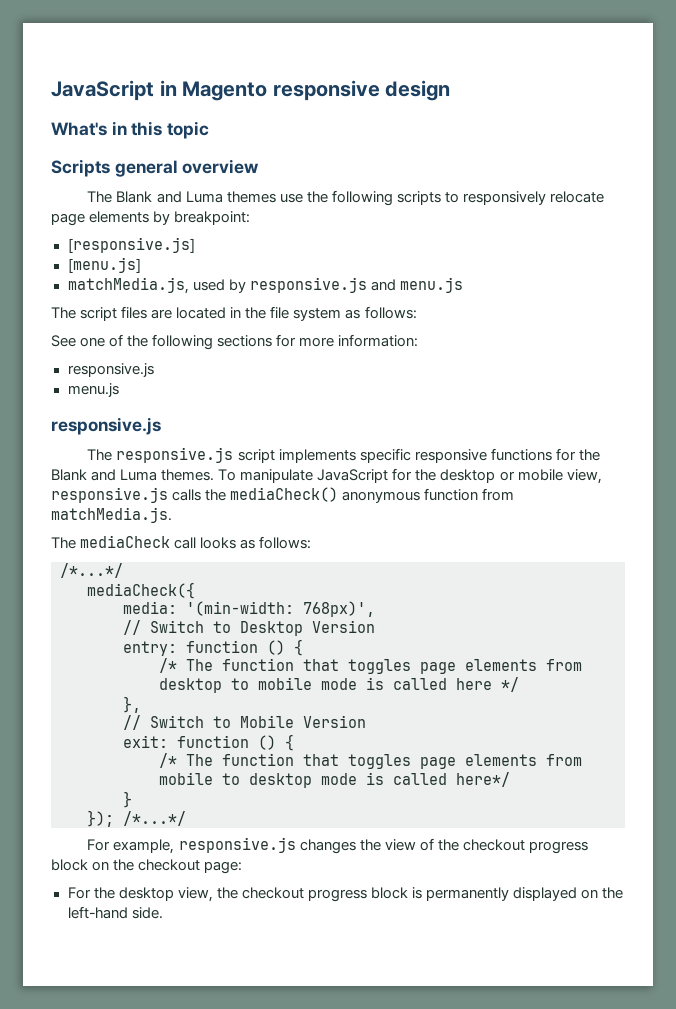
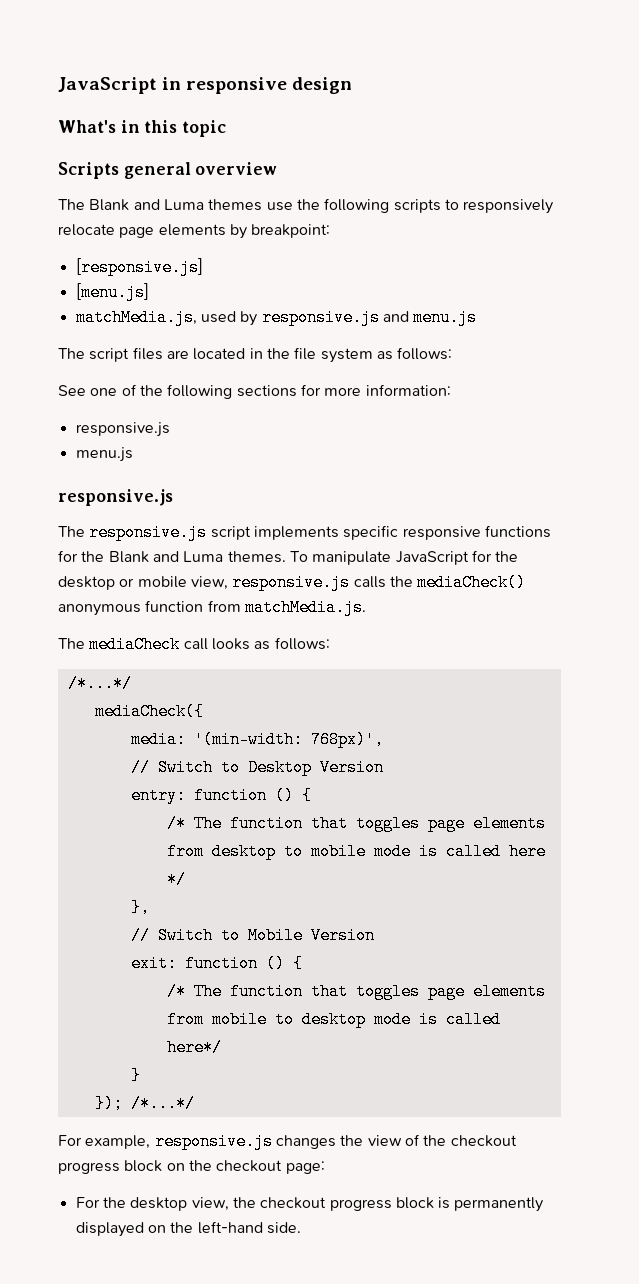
- JavaScript in Magento responsive design
+ JavaScript in responsive design

